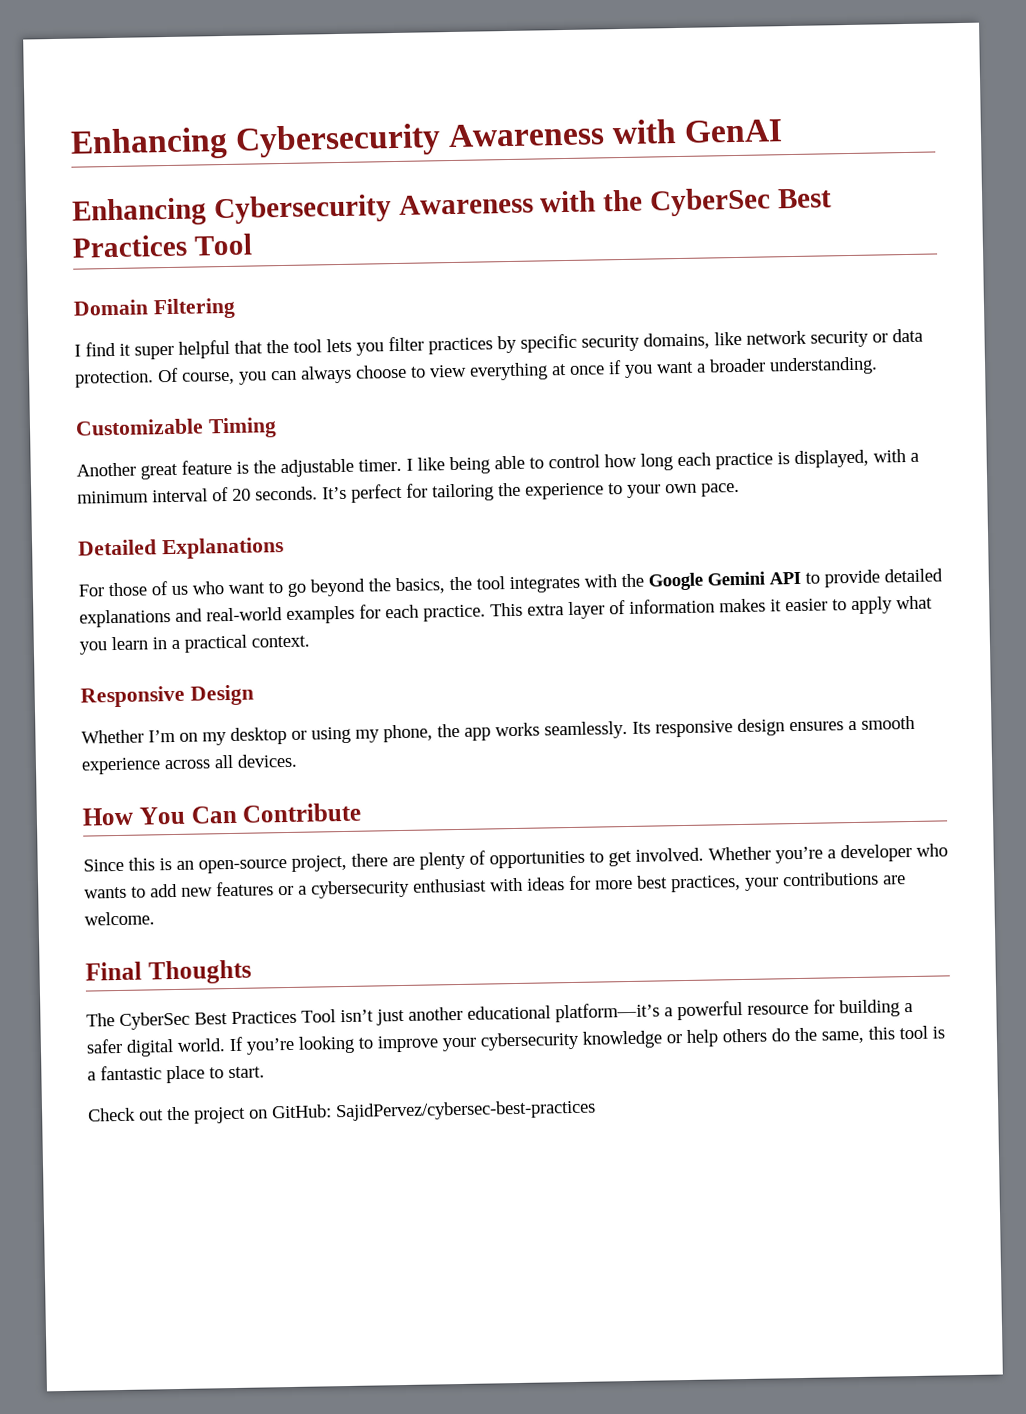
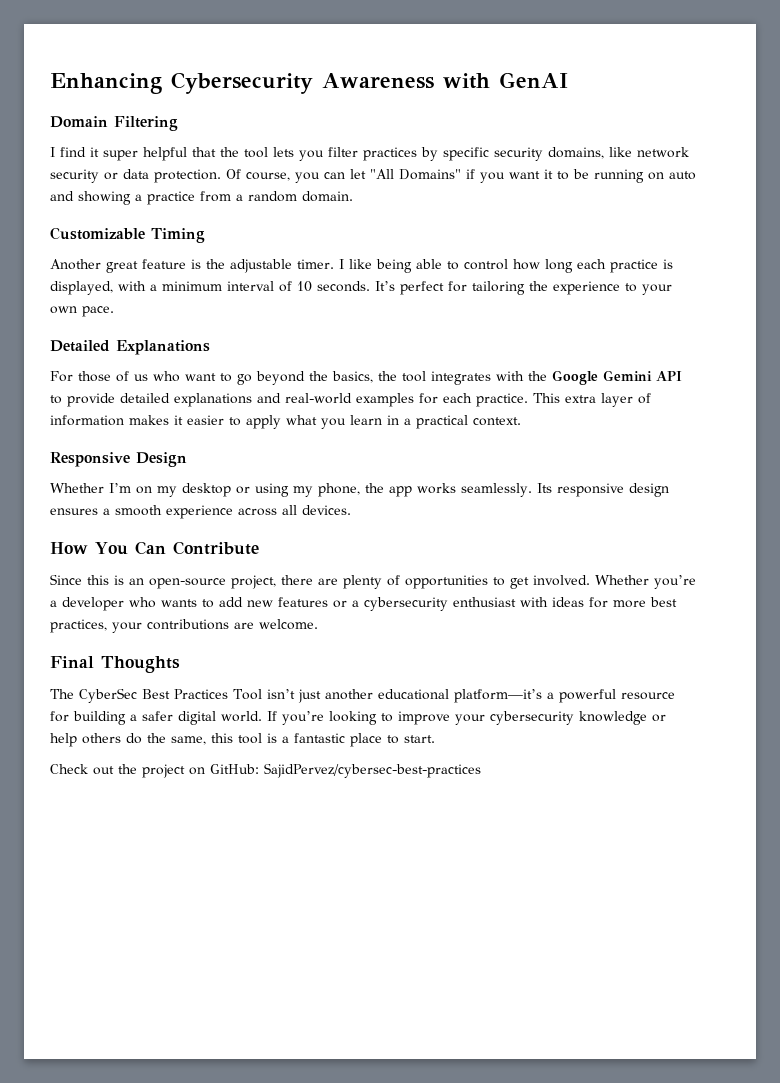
- Enhancing Cybersecurity Awareness with the CyberSec Best Practices Tool
- Of course, you can always choose to view everything at once if you want a broader understanding.
+ Of course, you can let "All Domains" if you want it to be running on auto and showing a practice from a random domain.
- I like being able to control how long each practice is displayed, with a minimum interval of 20 seconds.
+ I like being able to control how long each practice is displayed, with a minimum interval of 10 seconds.

